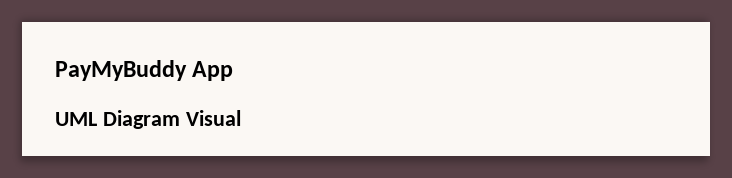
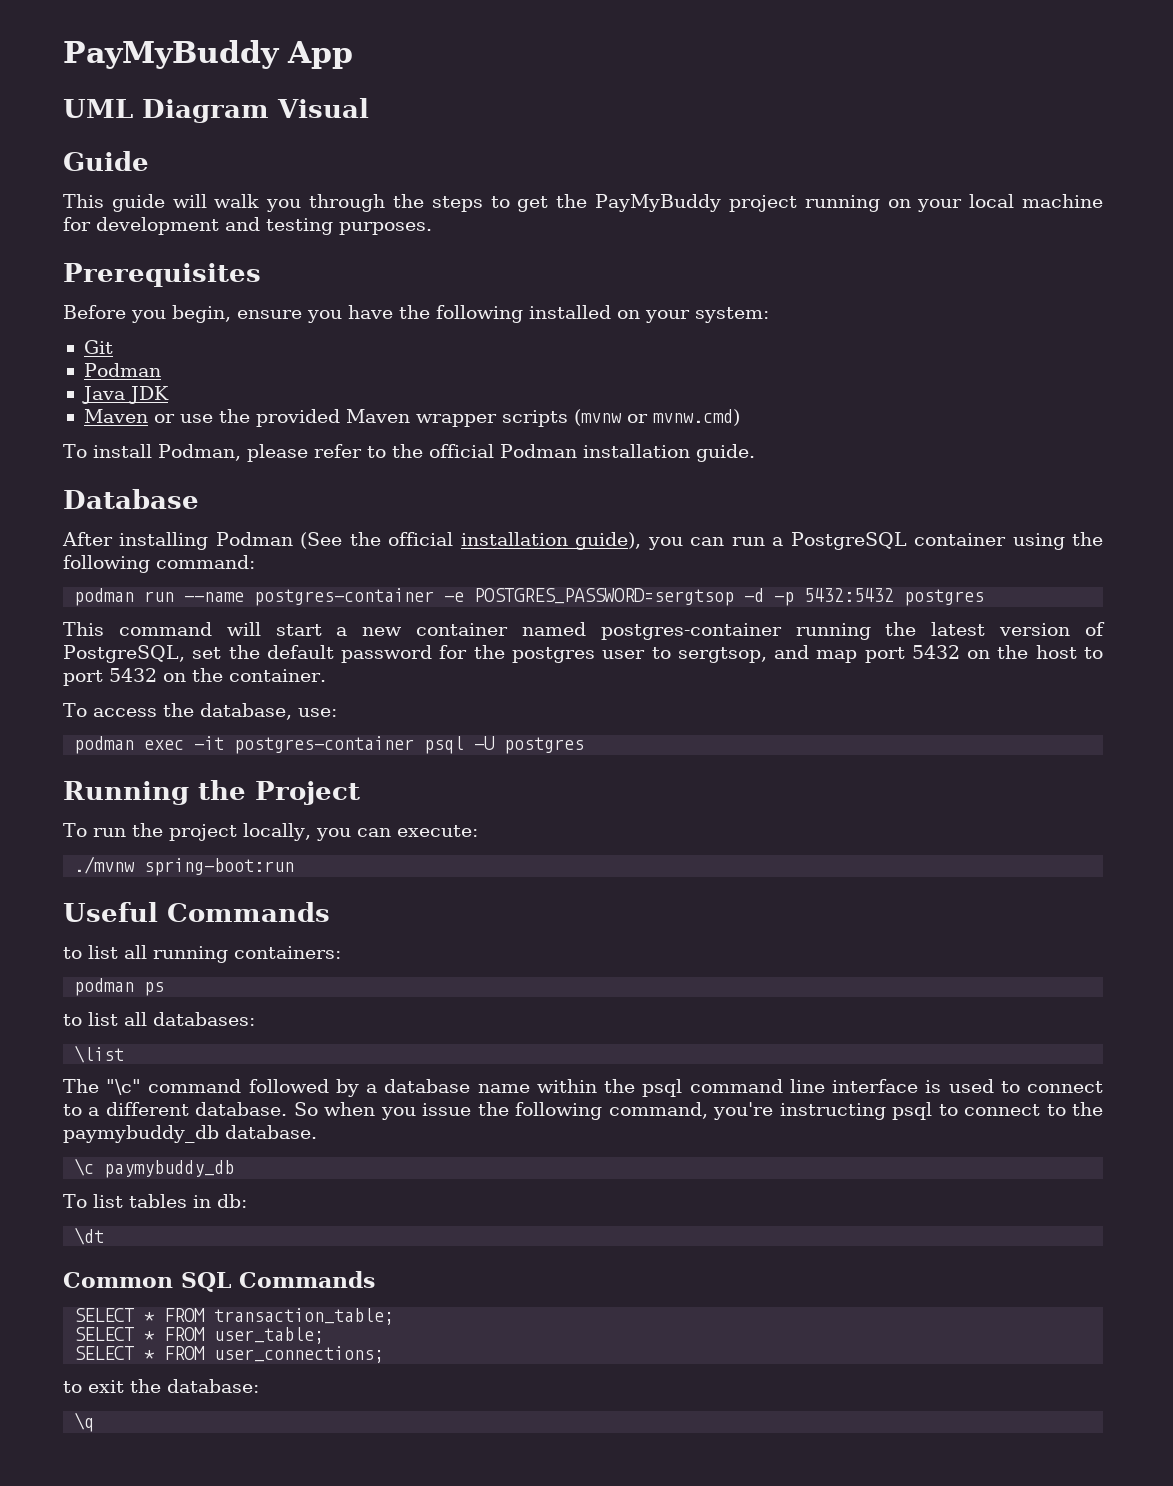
+ Guide
+ This guide will walk you through the steps to get the PayMyBuddy project running on your local machine for development and testing purposes.
+ Prerequisites
+ Before you begin, ensure you have the following installed on your system:
+ Git
+ Podman
+ Java JDK
+ Maven or use the provided Maven wrapper scripts (mvnw or mvnw.cmd)
+ To install Podman, please refer to the official Podman installation guide.
+ Database
+ After installing Podman (See the official installation guide), you can run a PostgreSQL container using the following command:
+ podman run --name postgres-container -e POSTGRES_PASSWORD=sergtsop -d -p 5432:5432 postgres
+ This command will start a new container named postgres-container running the latest version of PostgreSQL, set the default password for the postgres user to sergtsop, and map port 5432 on the host to port 5432 on the container.
+ To access the database, use:
+ podman exec -it postgres-container psql -U postgres
+ Running the Project
+ To run the project locally, you can execute:
+ ./mvnw spring-boot:run
+ Useful Commands
+ to list all running containers:
+ podman ps
+ to list all databases:
+ \list
+ The "\c" command followed by a database name within the psql command line interface is used to connect to a different database. So when you issue the following command, you're instructing psql to connect to the paymybuddy_db database.
+ \c paymybuddy_db
+ To list tables in db:
+ \dt
+ Common SQL Commands
+ SELECT * FROM transaction_table;
+ SELECT * FROM user_table;
+ SELECT * FROM user_connections;
+ to exit the database:
+ \q

